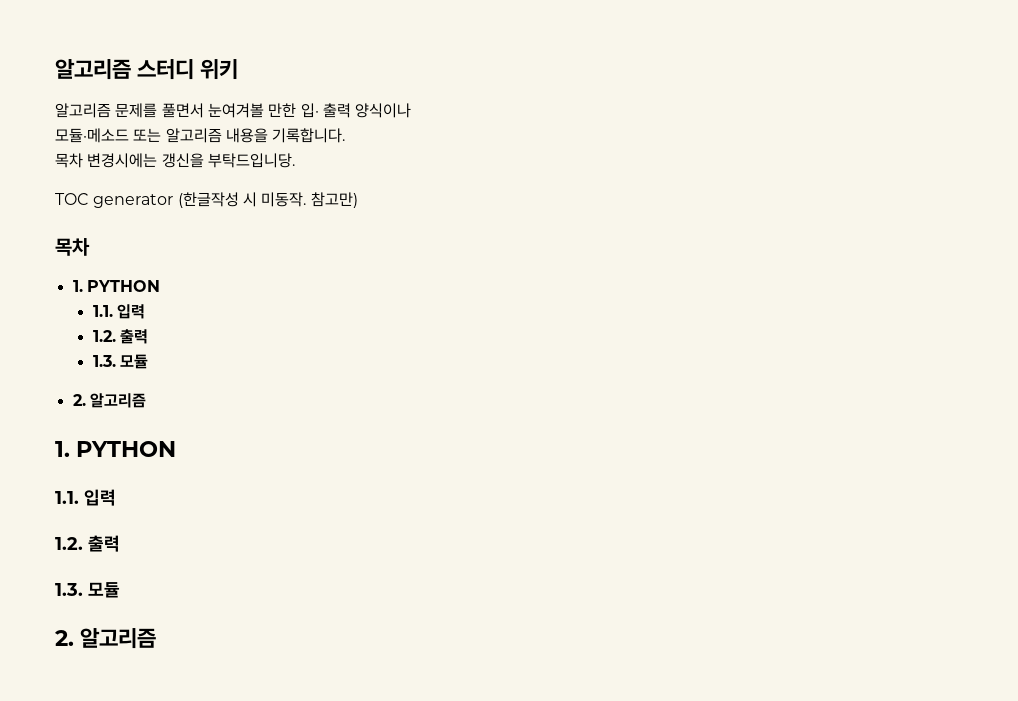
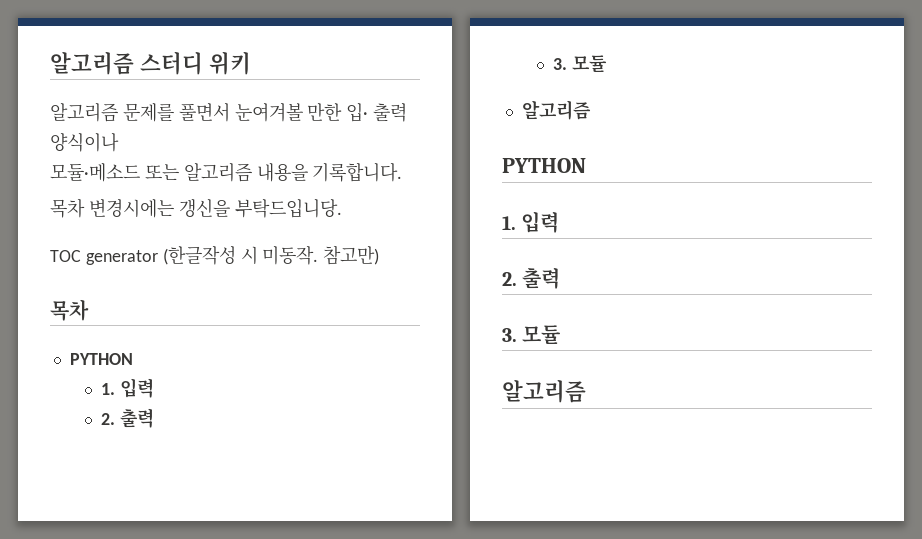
  참고만)
  목차
- 1. PYTHON
- 1.1. 입력
- 1.2. 출력
- 1.3. 모듈
- 2. 알고리즘
- 1. PYTHON
- 1.1. 입력
- 1.2. 출력
- 1.3. 모듈
- 2. 알고리즘
+ PYTHON
+ 1. 입력
+ 2. 출력
+ 3. 모듈
+ 알고리즘
+ PYTHON
+ 1. 입력
+ 2. 출력
+ 3. 모듈
+ 알고리즘

